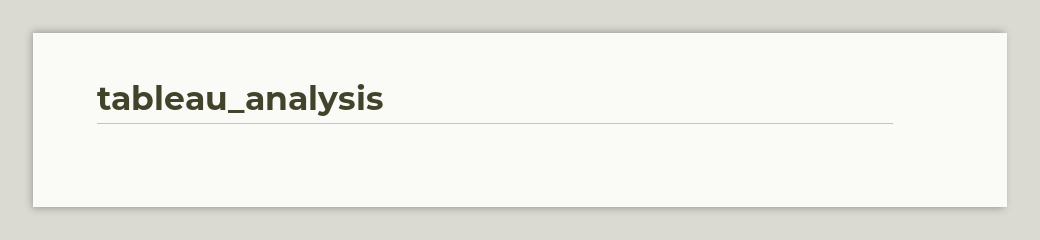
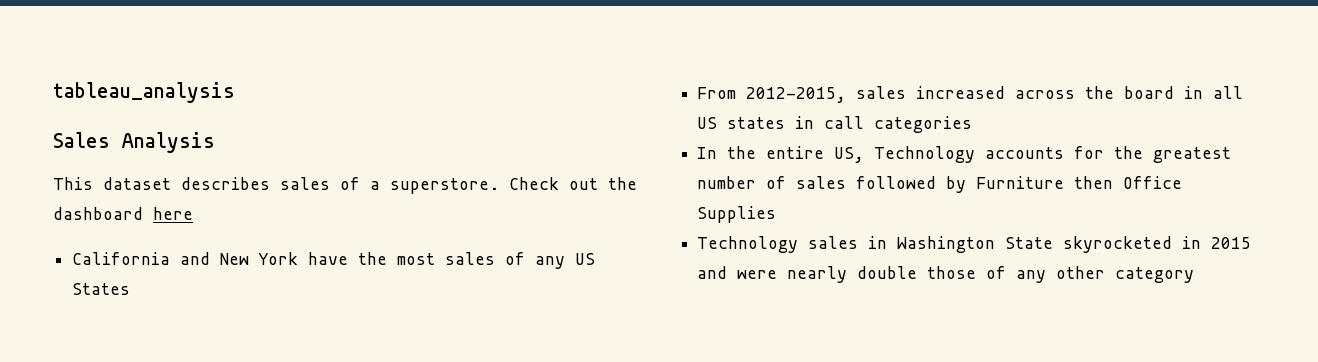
+ Sales Analysis
+ This dataset describes sales of a superstore. Check out the dashboard here
+ California and New York have the most sales of any US States
+ From 2012-2015, sales increased across the board in all US states in call categories
+ In the entire US, Technology accounts for the greatest number of sales followed by Furniture then Office Supplies
+ Technology sales in Washington State skyrocketed in 2015 and were nearly double those of any other category

